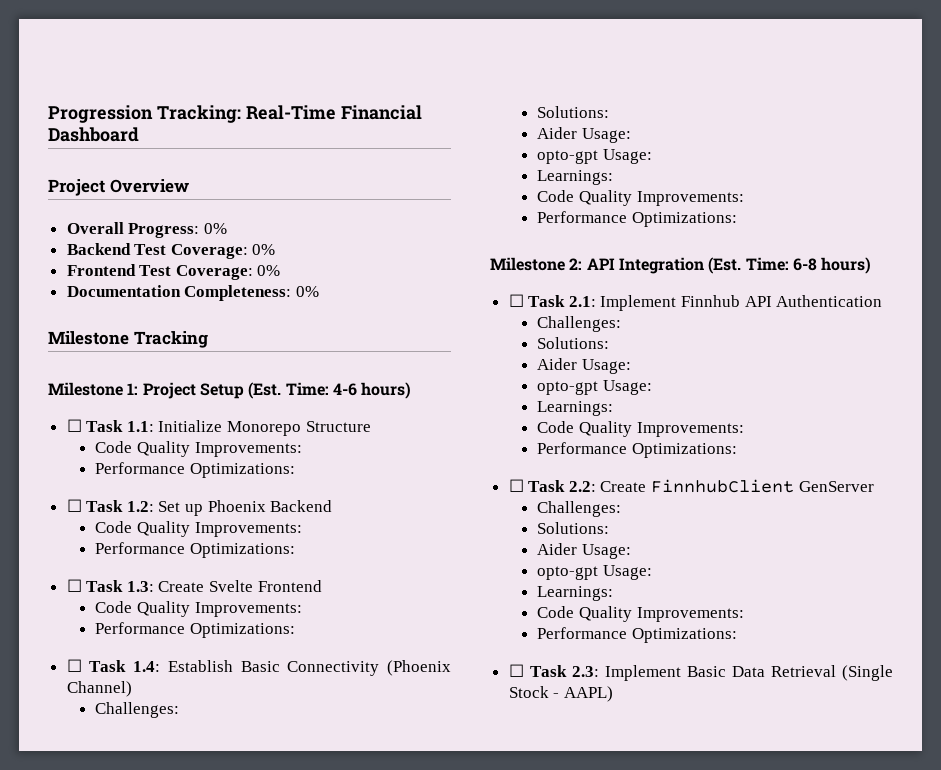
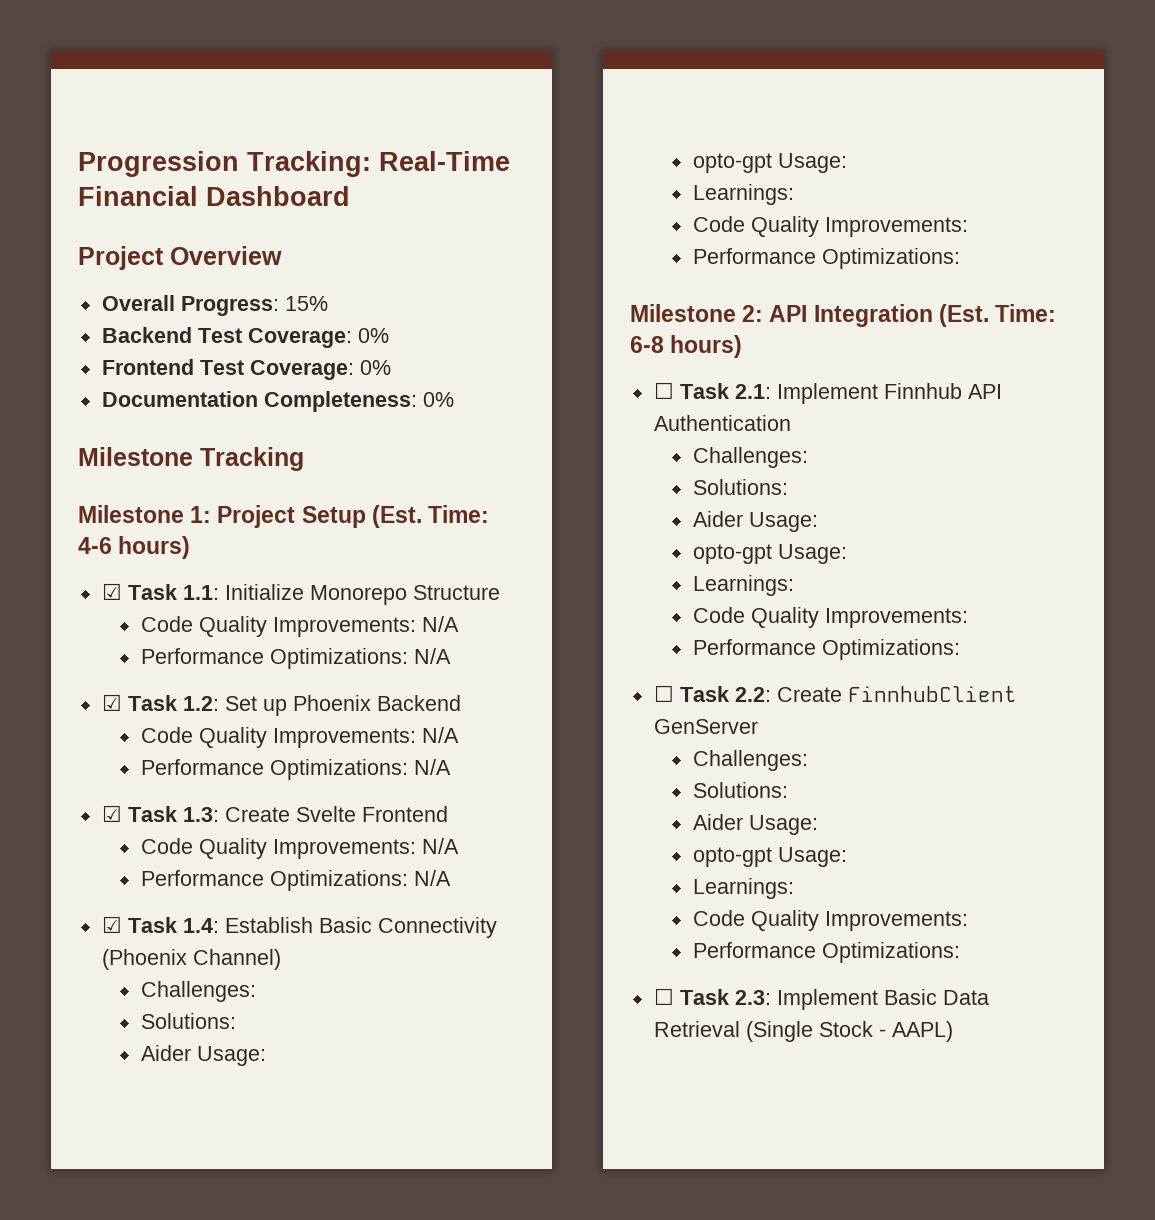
- Overall Progress: 0%
+ Overall Progress: 15%
- ☐ Task 1.1: Initialize Monorepo Structure
- Code Quality Improvements:
- Performance Optimizations:
- ☐ Task 1.2: Set up Phoenix Backend
- Code Quality Improvements:
- Performance Optimizations:
- ☐ Task 1.3: Create Svelte Frontend
- Code Quality Improvements:
- Performance Optimizations:
- ☐ Task 1.4: Establish Basic Connectivity (Phoenix Channel)
+ ☑ Task 1.1: Initialize Monorepo Structure
+ Code Quality Improvements: N/A
+ Performance Optimizations: N/A
+ ☑ Task 1.2: Set up Phoenix Backend
+ Code Quality Improvements: N/A
+ Performance Optimizations: N/A
+ ☑ Task 1.3: Create Svelte Frontend
+ Code Quality Improvements: N/A
+ Performance Optimizations: N/A
+ ☑ Task 1.4: Establish Basic Connectivity (Phoenix Channel)

